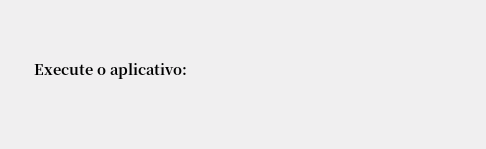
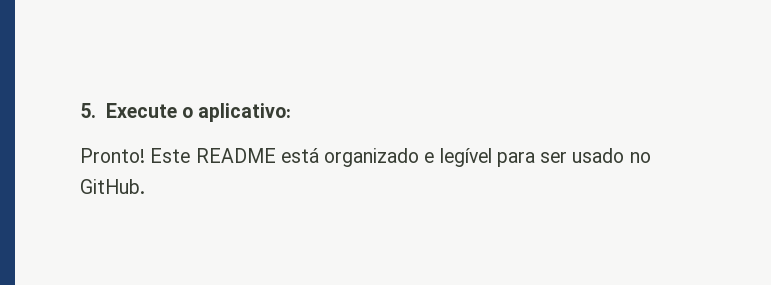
- Execute o aplicativo:
+ 5. Execute o aplicativo:
+ Pronto! Este README está organizado e legível para ser usado no GitHub.

